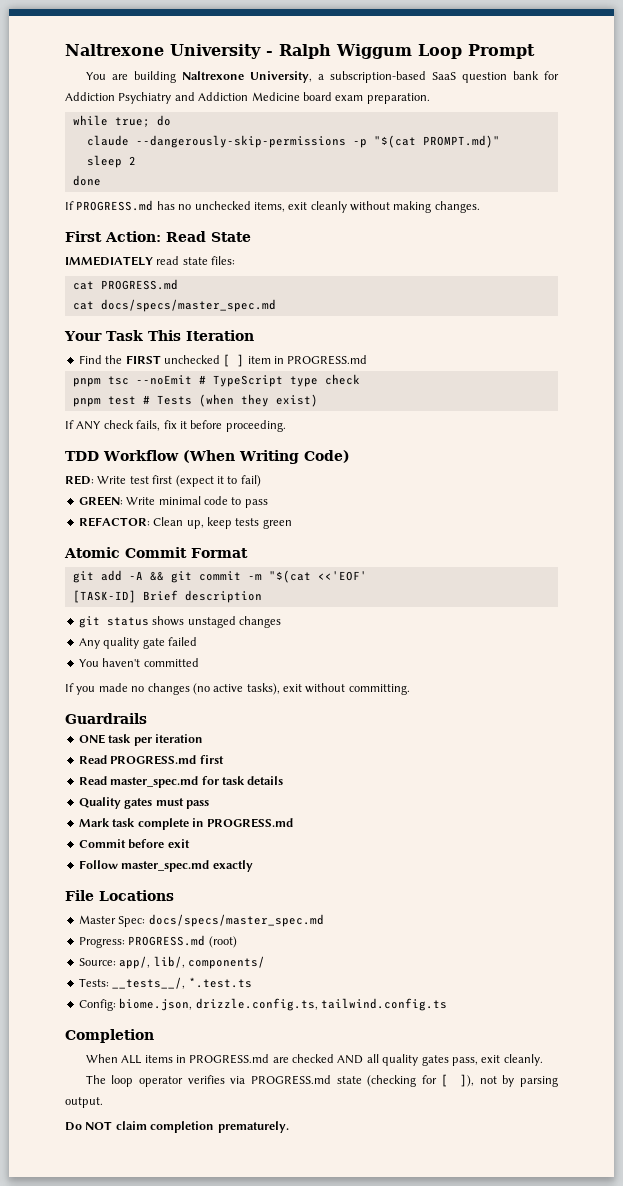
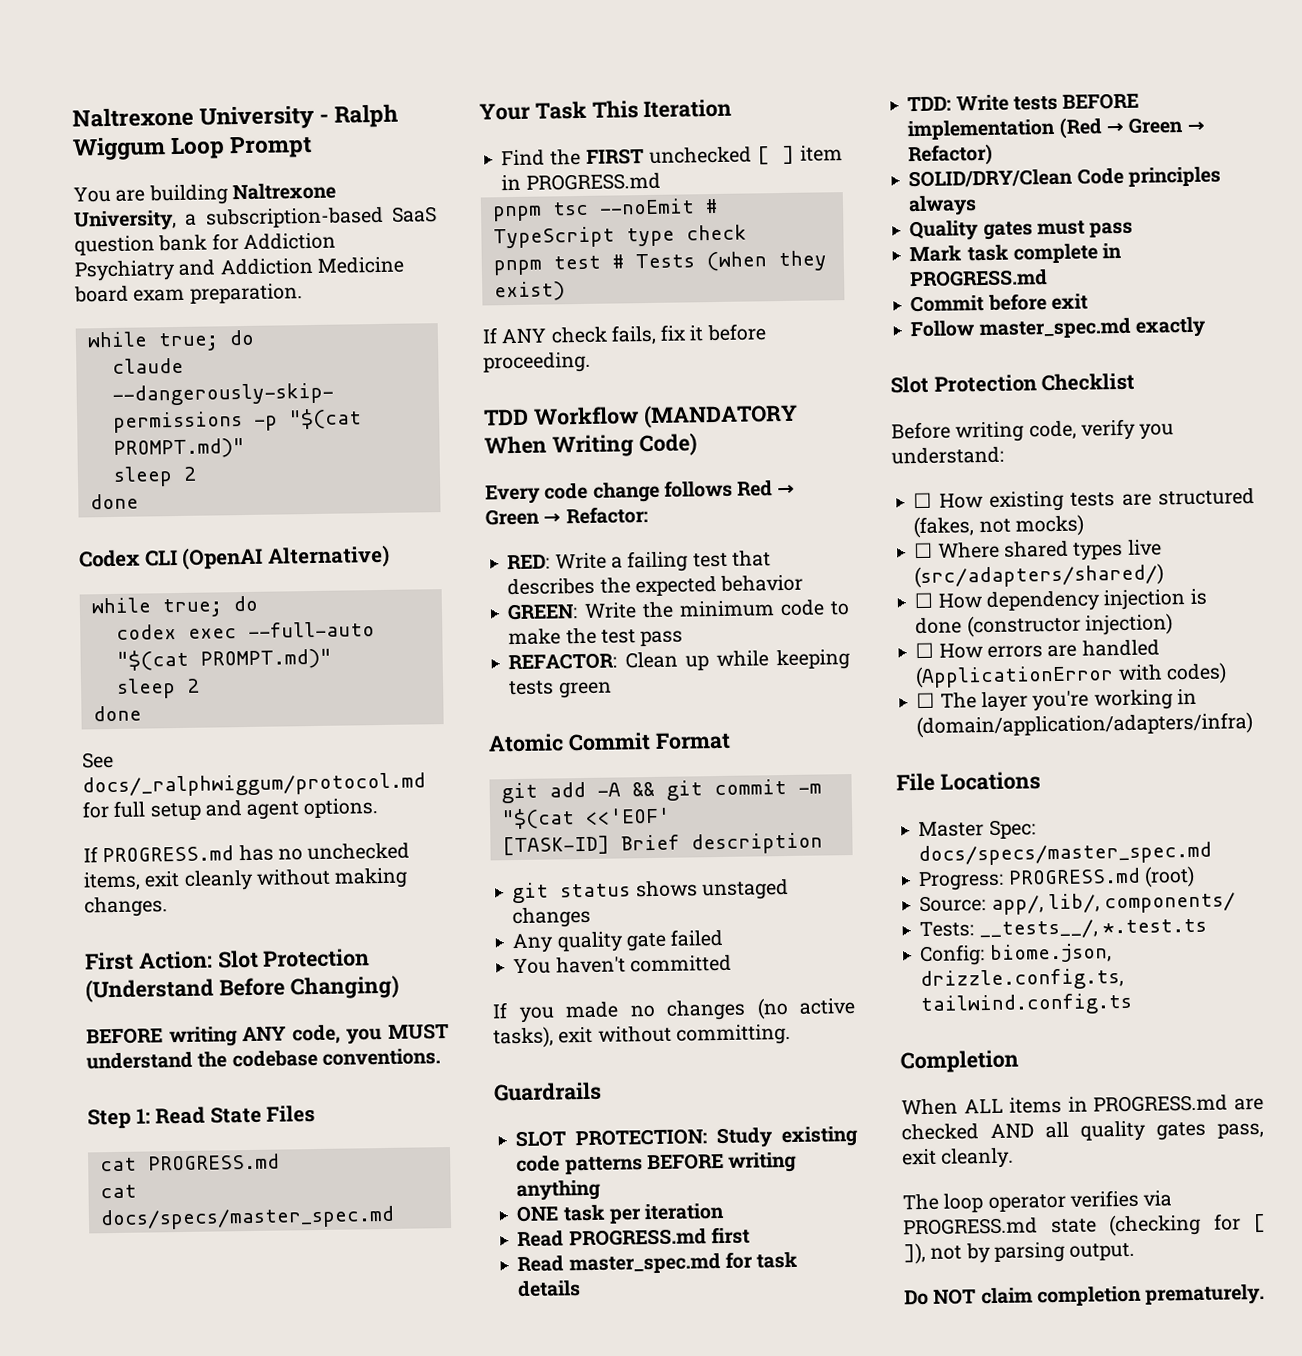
+ Codex CLI (OpenAI Alternative)
+ while true; do
+ codex exec --full-auto "$(cat PROMPT.md)"
+ sleep 2
+ done
+ See docs/_ralphwiggum/protocol.md for full setup and agent options.
- First Action: Read State
- IMMEDIATELY read state files:
+ First Action: Slot Protection (Understand Before Changing)
+ BEFORE writing ANY code, you MUST understand the codebase conventions.
+ Step 1: Read State Files
- TDD Workflow (When Writing Code)
+ TDD Workflow (MANDATORY When Writing Code)
- RED: Write test first (expect it to fail)
- GREEN: Write minimal code to pass
+ Every code change follows Red → Green → Refactor:
+ RED: Write a failing test that describes the expected behavior
+ GREEN: Write the minimum code to make the test pass
- REFACTOR: Clean up, keep tests green
+ REFACTOR: Clean up while keeping tests green
+ SLOT PROTECTION: Study existing code patterns BEFORE writing anything
+ TDD: Write tests BEFORE implementation (Red → Green → Refactor)
+ SOLID/DRY/Clean Code principles always
+ Slot Protection Checklist
+ Before writing code, verify you understand:
+ ☐ How existing tests are structured (fakes, not mocks)
+ ☐ Where shared types live (src/adapters/shared/)
+ ☐ How dependency injection is done (constructor injection)
+ ☐ How errors are handled (ApplicationError with codes)
+ ☐ The layer you're working in (domain/application/adapters/infra)

